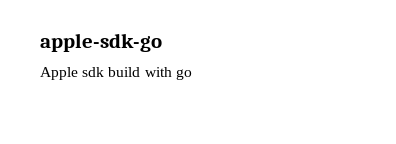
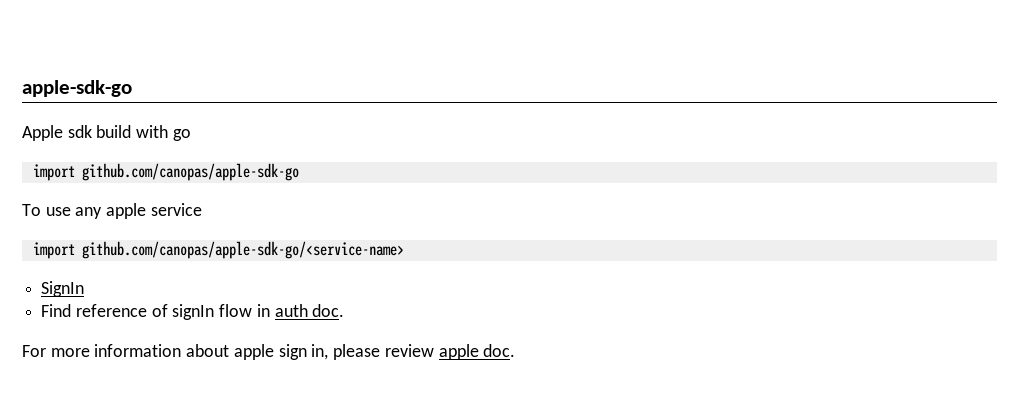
+ import github.com/canopas/apple-sdk-go
+ To use any apple service
+ import github.com/canopas/apple-sdk-go/<service-name>
+ SignIn
+ Find reference of signIn flow in auth doc.
+ For more information about apple sign in, please review apple doc.

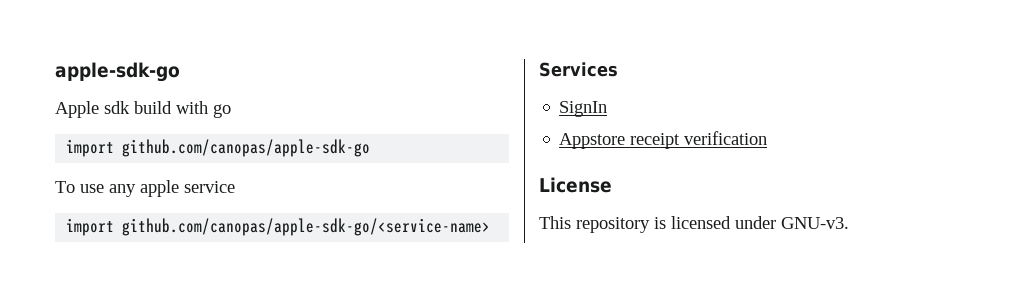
+ Services
- Find reference of signIn flow in auth doc.
- For more information about apple sign in, please review apple doc.
+ Appstore receipt verification
+ License
+ This repository is licensed under GNU-v3.

